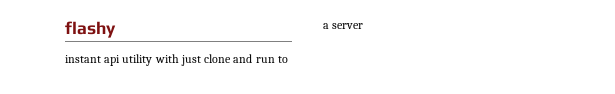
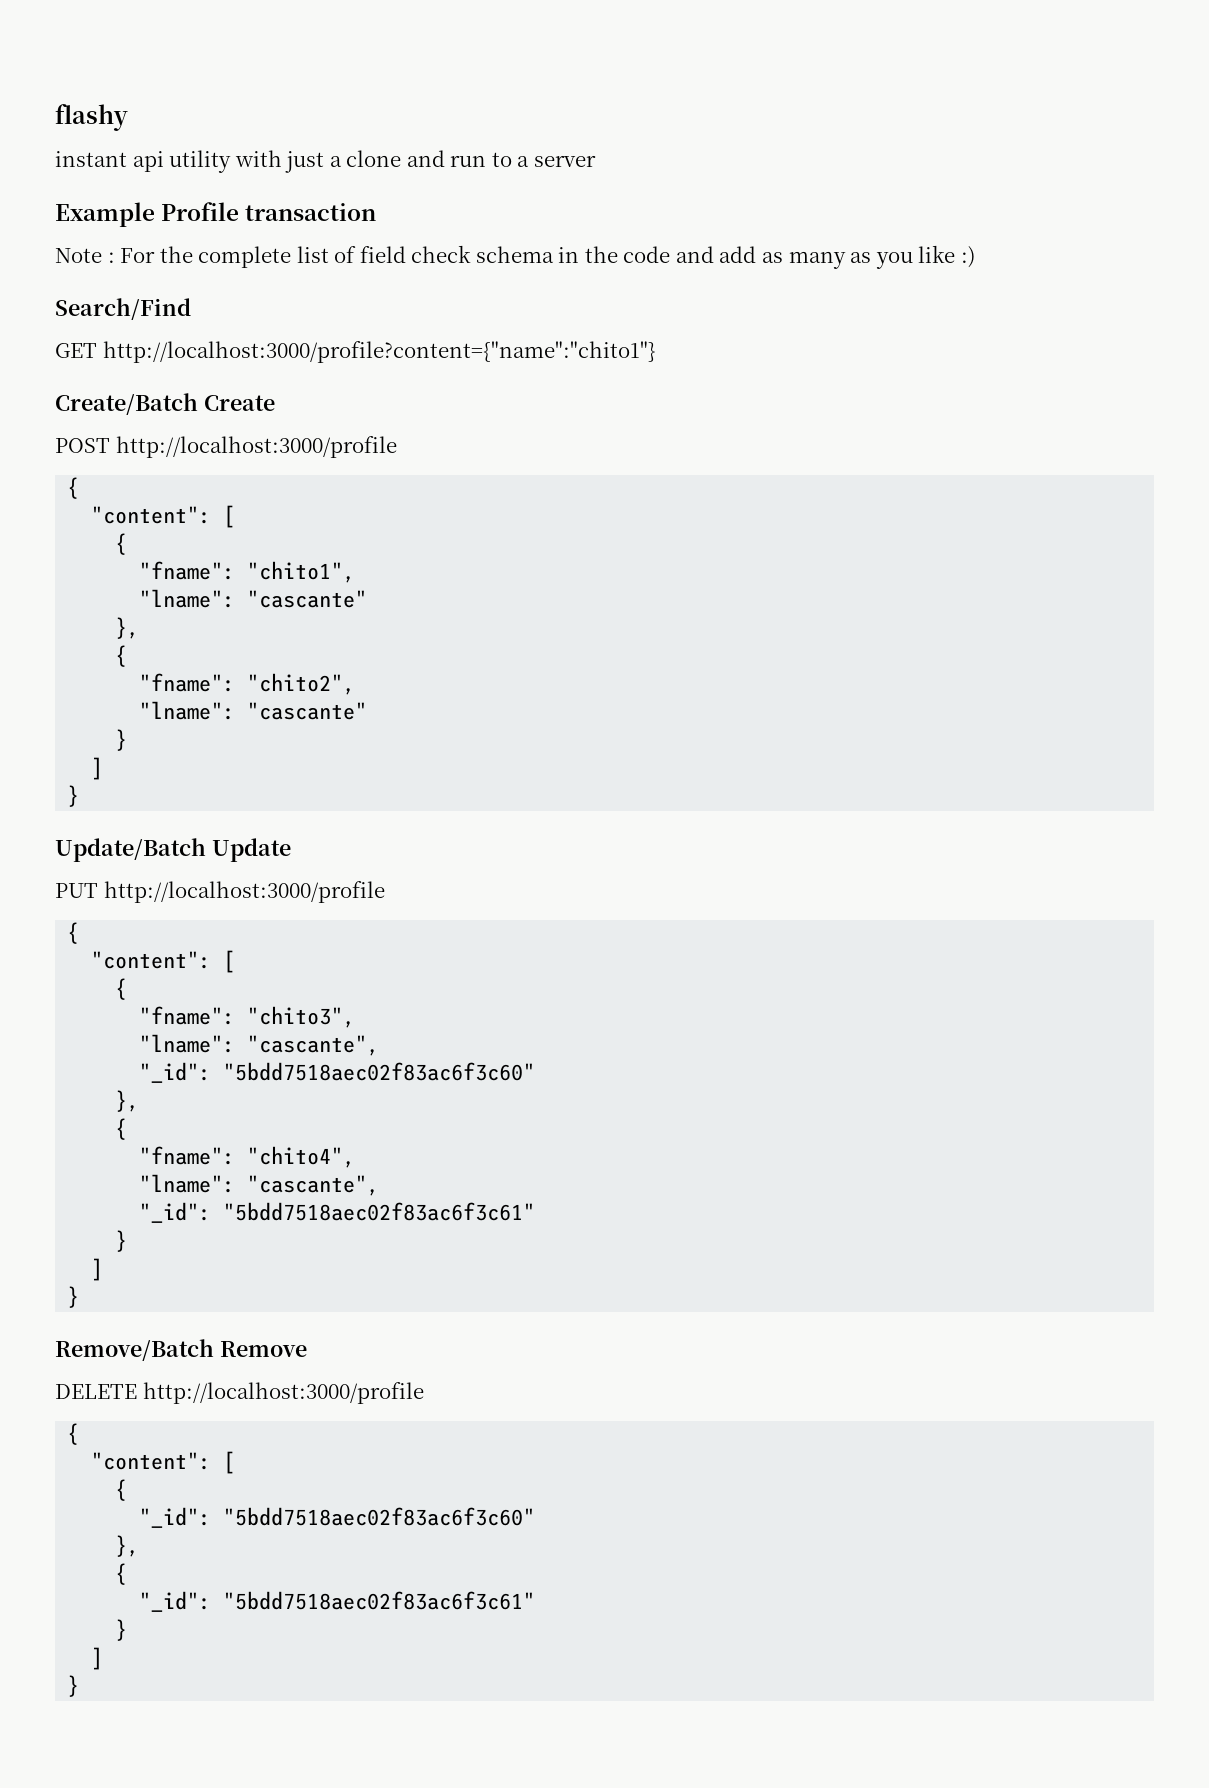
- instant api utility with just clone and run to a server
+ instant api utility with just a clone and run to a server
+ Example Profile transaction
+ Note : For the complete list of field check schema in the code and add as many as you like :)
+ Search/Find
+ GET http://localhost:3000/profile?content={"name":"chito1"}
+ Create/Batch Create
+ POST http://localhost:3000/profile
+ {
+ "content": [
+ {
+ "fname": "chito1",
+ "lname": "cascante"
+ },
+ {
+ "fname": "chito2",
+ "lname": "cascante"
+ }
+ ]
+ }
+ Update/Batch Update
+ PUT http://localhost:3000/profile
+ {
+ "content": [
+ {
+ "fname": "chito3",
+ "lname": "cascante",
+ "_id": "5bdd7518aec02f83ac6f3c60"
+ },
+ {
+ "fname": "chito4",
+ "lname": "cascante",
+ "_id": "5bdd7518aec02f83ac6f3c61"
+ }
+ ]
+ }
+ Remove/Batch Remove
+ DELETE http://localhost:3000/profile
+ {
+ "content": [
+ {
+ "_id": "5bdd7518aec02f83ac6f3c60"
+ },
+ {
+ "_id": "5bdd7518aec02f83ac6f3c61"
+ }
+ ]
+ }

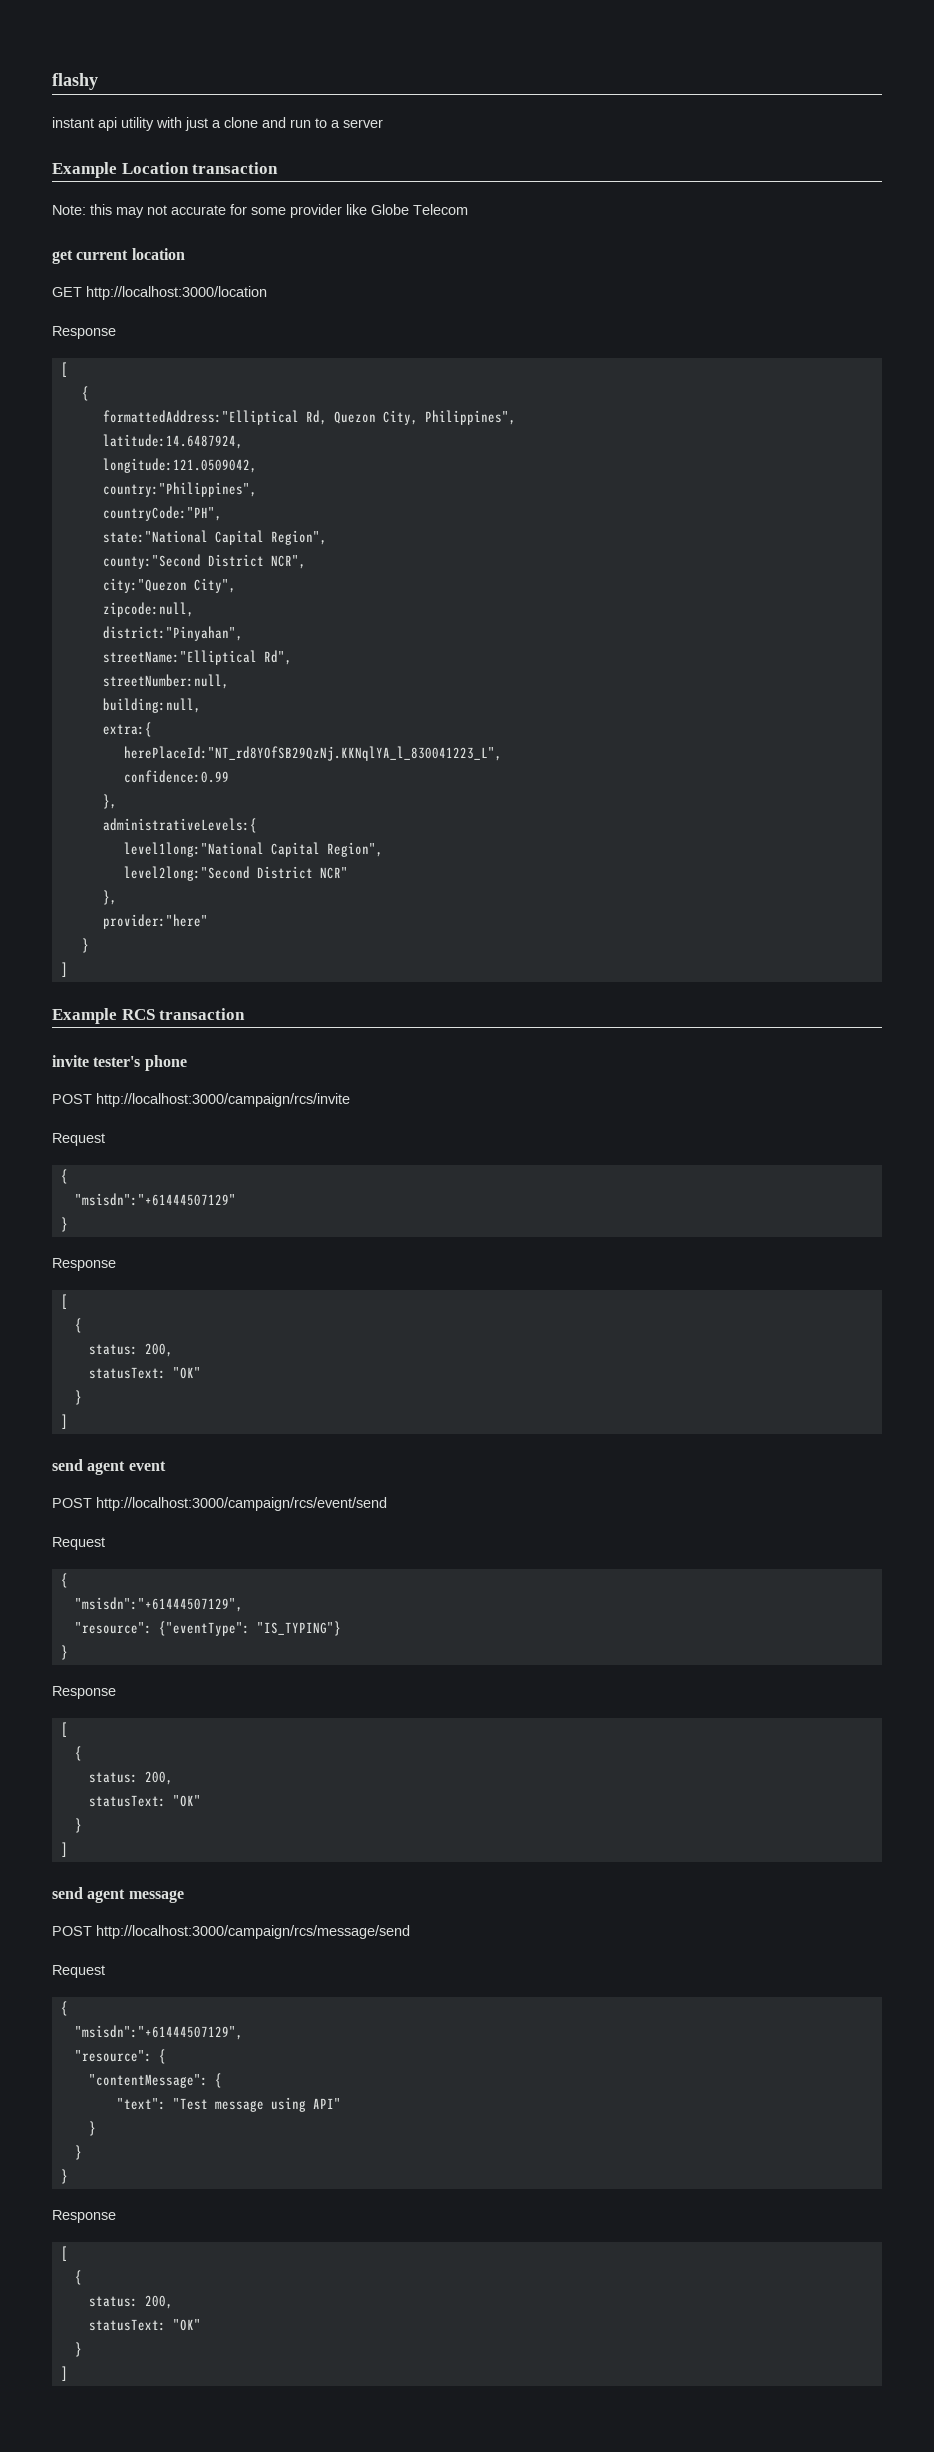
- Example Profile transaction
- Note : For the complete list of field check schema in the code and add as many as you like :)
- Search/Find
- GET http://localhost:3000/profile?content={"name":"chito1"}
- Create/Batch Create
- POST http://localhost:3000/profile
+ Example Location transaction
+ Note: this may not accurate for some provider like Globe Telecom
+ get current location
+ GET http://localhost:3000/location
+ Response
+ [
  {
- "content": [
- {
- "fname": "chito1",
- "lname": "cascante"
+ formattedAddress:"Elliptical Rd, Quezon City, Philippines",
+ latitude:14.6487924,
+ longitude:121.0509042,
+ country:"Philippines",
+ countryCode:"PH",
+ state:"National Capital Region",
+ county:"Second District NCR",
+ city:"Quezon City",
+ zipcode:null,
+ district:"Pinyahan",
+ streetName:"Elliptical Rd",
+ streetNumber:null,
+ building:null,
+ extra:{
+ herePlaceId:"NT_rd8YOfSB29QzNj.KKNqlYA_l_830041223_L",
+ confidence:0.99
  },
- {
- "fname": "chito2",
- "lname": "cascante"
+ administrativeLevels:{
+ level1long:"National Capital Region",
+ level2long:"Second District NCR"
+ },
+ provider:"here"
  }
  ]
+ Example RCS transaction
+ invite tester's phone
+ POST http://localhost:3000/campaign/rcs/invite
+ Request
+ {
+ "msisdn":"+61444507129"
  }
- Update/Batch Update
- PUT http://localhost:3000/profile
+ Response
+ [
  {
- "content": [
- {
- "fname": "chito3",
- "lname": "cascante",
- "_id": "5bdd7518aec02f83ac6f3c60"
- },
- {
- "fname": "chito4",
- "lname": "cascante",
- "_id": "5bdd7518aec02f83ac6f3c61"
+ status: 200,
+ statusText: "OK"
  }
  ]
+ send agent event
+ POST http://localhost:3000/campaign/rcs/event/send
+ Request
+ {
+ "msisdn":"+61444507129",
+ "resource": {"eventType": "IS_TYPING"}
  }
- Remove/Batch Remove
- DELETE http://localhost:3000/profile
+ Response
+ [
  {
- "content": [
- {
- "_id": "5bdd7518aec02f83ac6f3c60"
- },
- {
- "_id": "5bdd7518aec02f83ac6f3c61"
+ status: 200,
+ statusText: "OK"
  }
  ]
+ send agent message
+ POST http://localhost:3000/campaign/rcs/message/send
+ Request
+ {
+ "msisdn":"+61444507129",
+ "resource": {
+ "contentMessage": {
+ "text": "Test message using API"
  }
+ }
+ }
+ Response
+ [
+ {
+ status: 200,
+ statusText: "OK"
+ }
+ ]

